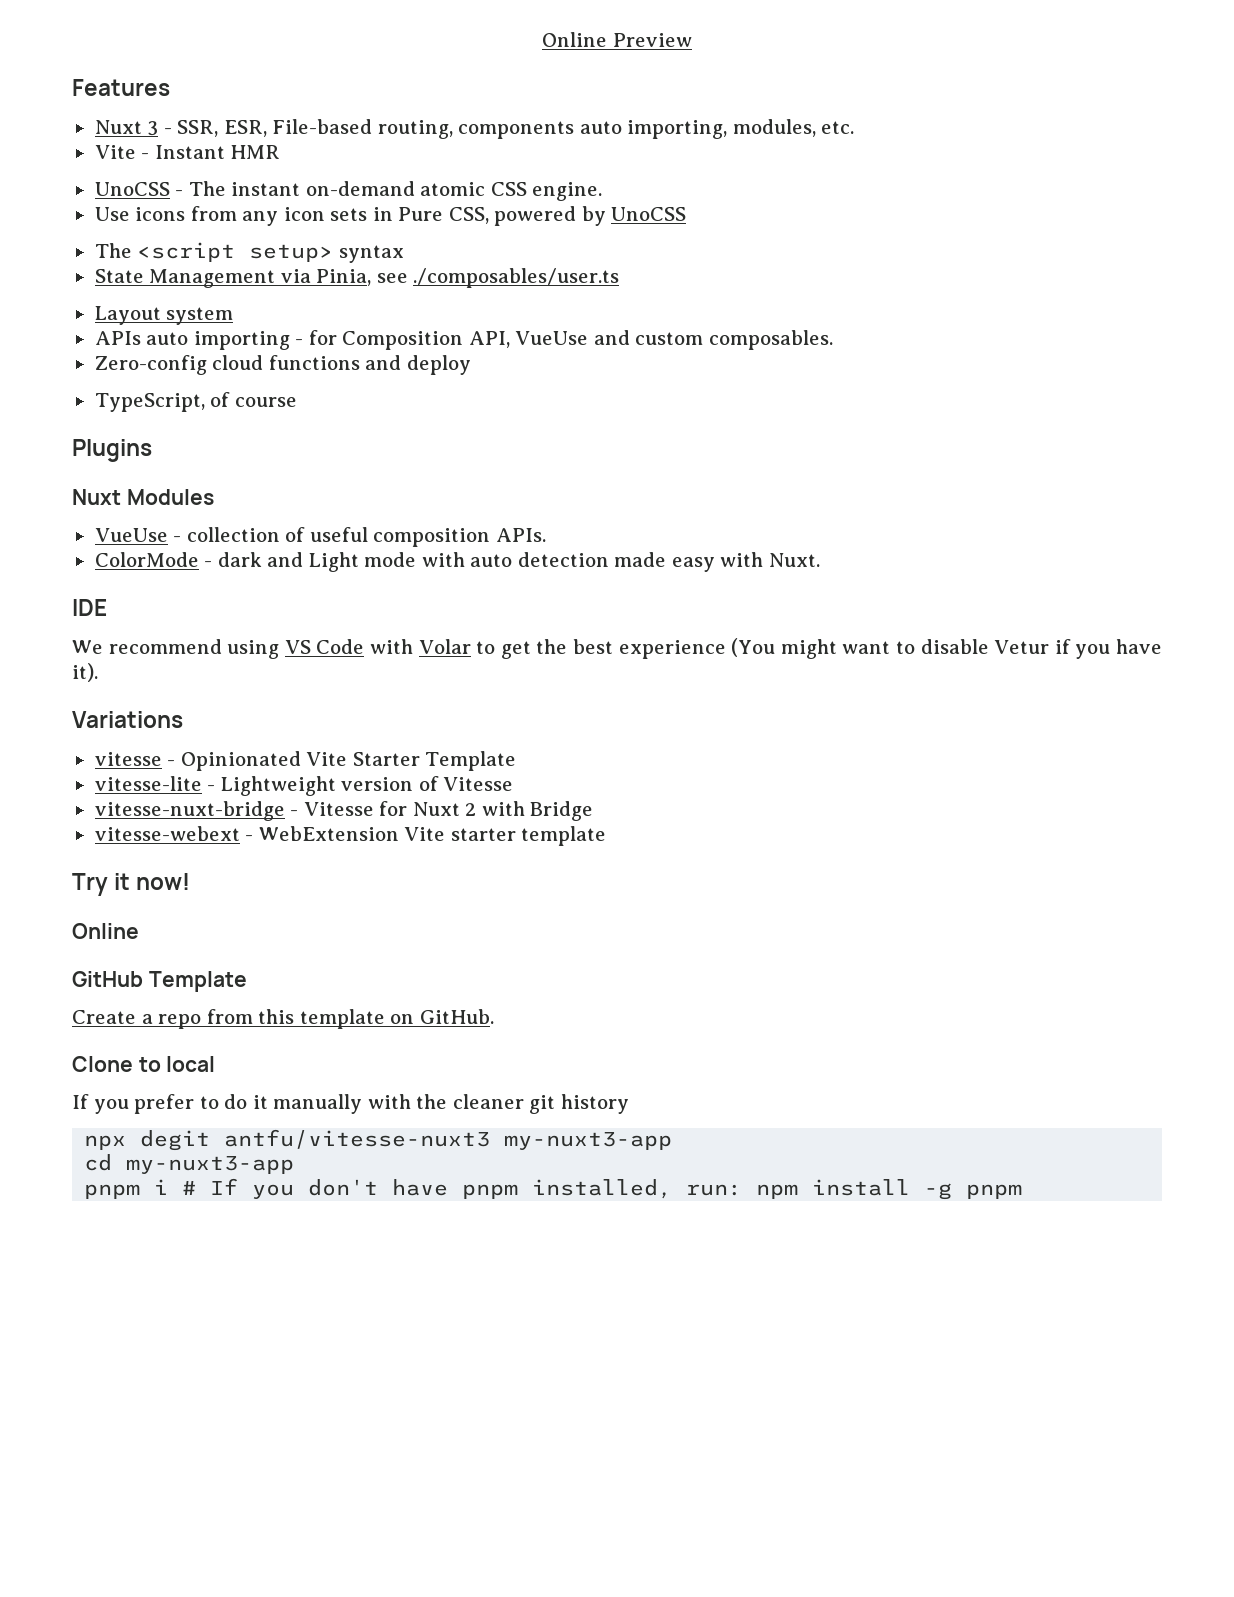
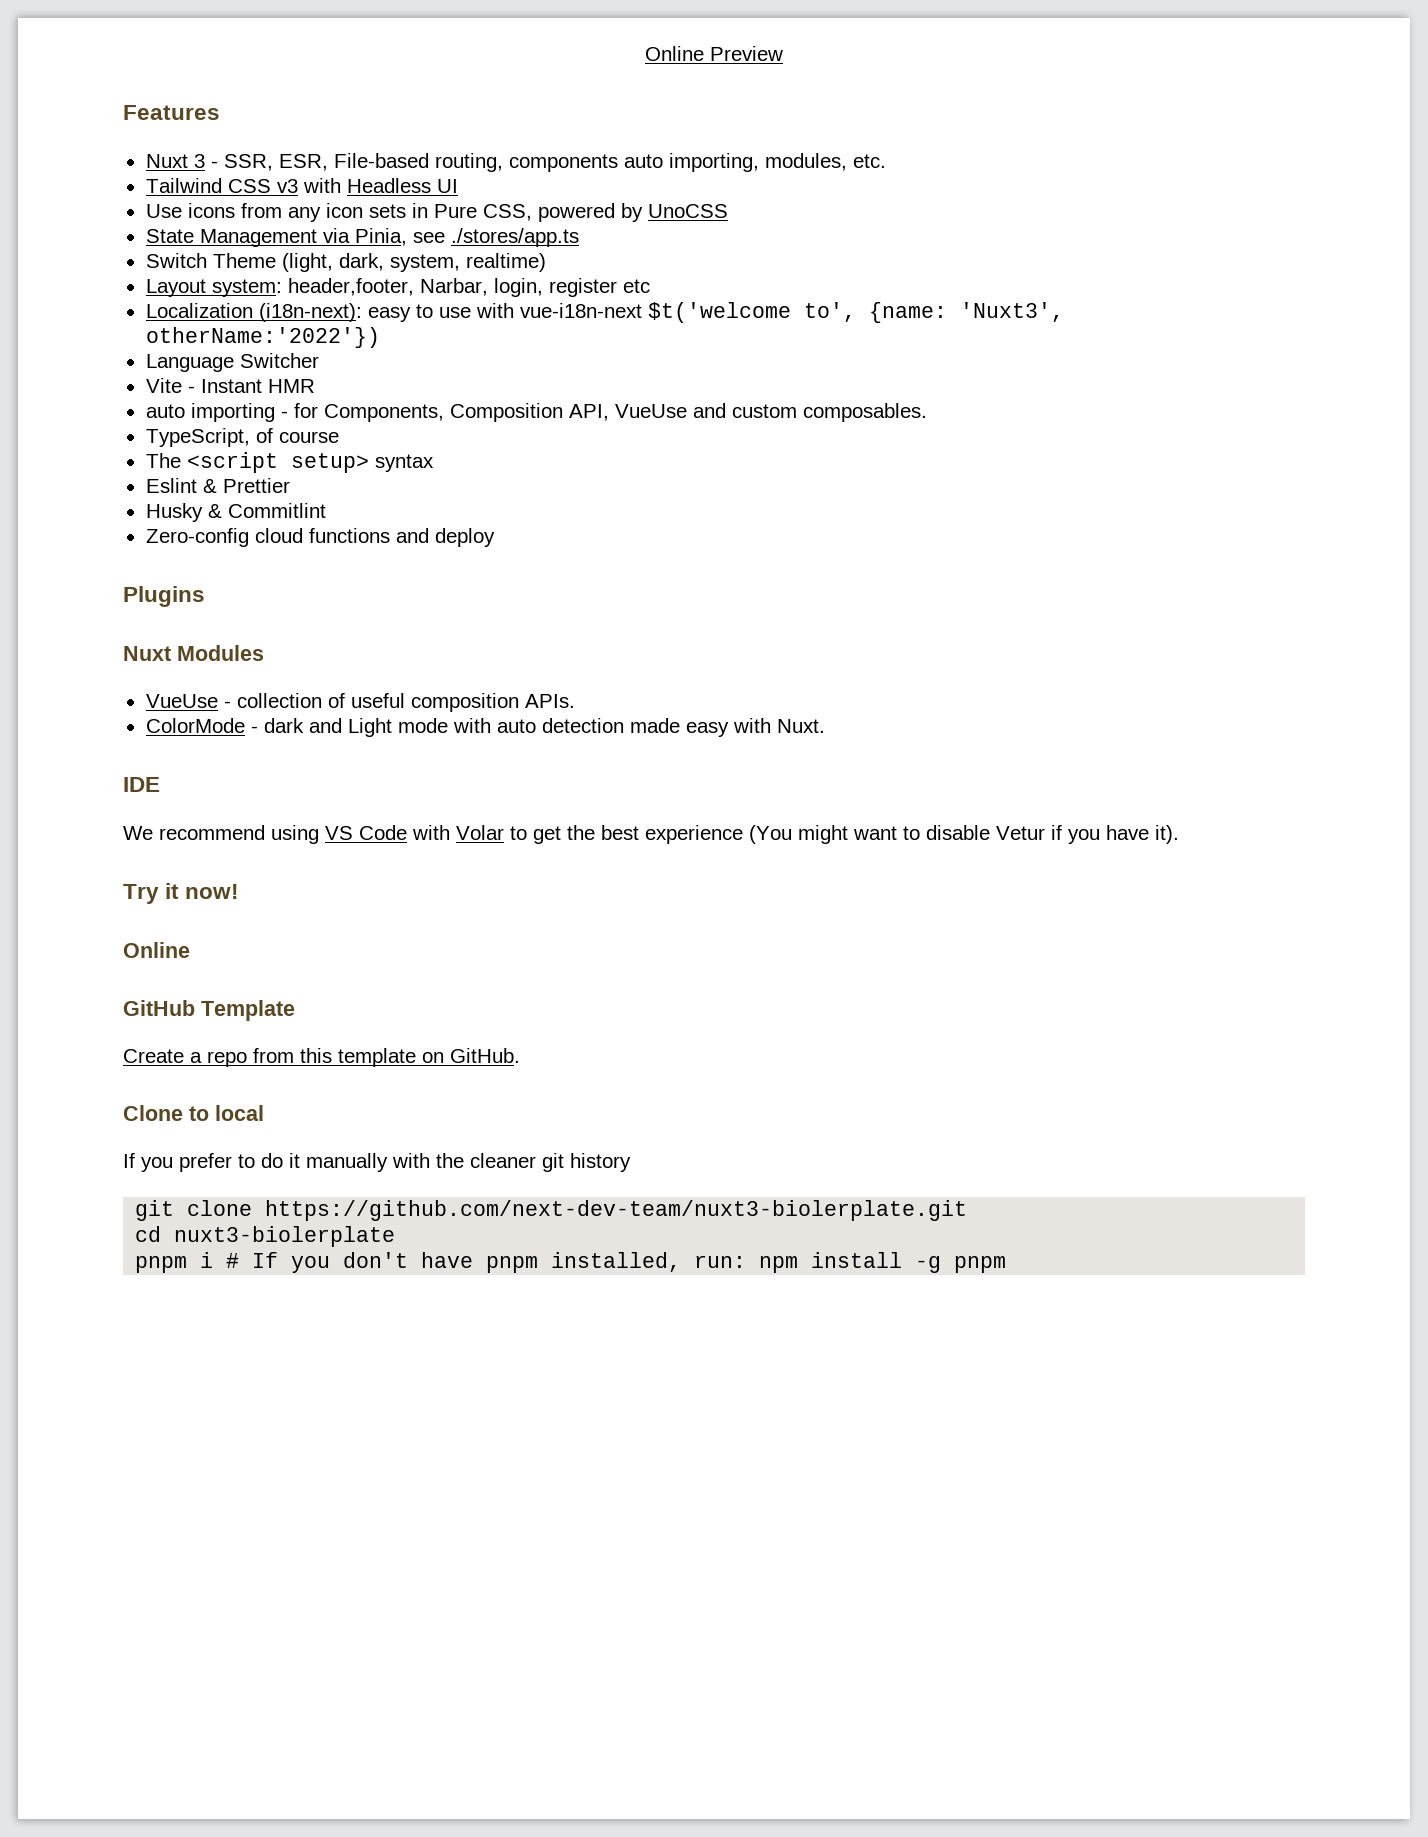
- Vite - Instant HMR
- UnoCSS - The instant on-demand atomic CSS engine.
+ Tailwind CSS v3 with Headless UI
- The <script setup> syntax
- State Management via Pinia, see ./composables/user.ts
- Layout system
- APIs auto importing - for Composition API, VueUse and custom composables.
+ State Management via Pinia, see ./stores/app.ts
+ Switch Theme (light, dark, system, realtime)
+ Layout system: header,footer, Narbar, login, register etc
+ Localization (i18n-next): easy to use with vue-i18n-next $t('welcome to', {name: 'Nuxt3', otherName:'2022'})
+ Language Switcher
+ Vite - Instant HMR
+ auto importing - for Components, Composition API, VueUse and custom composables.
+ TypeScript, of course
+ The <script setup> syntax
+ Eslint & Prettier
+ Husky & Commitlint
- TypeScript, of course
- Variations
- vitesse - Opinionated Vite Starter Template
- vitesse-lite - Lightweight version of Vitesse
- vitesse-nuxt-bridge - Vitesse for Nuxt 2 with Bridge
- vitesse-webext - WebExtension Vite starter template
- npx degit antfu/vitesse-nuxt3 my-nuxt3-app
+ git clone https://github.com/next-dev-team/nuxt3-biolerplate.git
- cd my-nuxt3-app
+ cd nuxt3-biolerplate

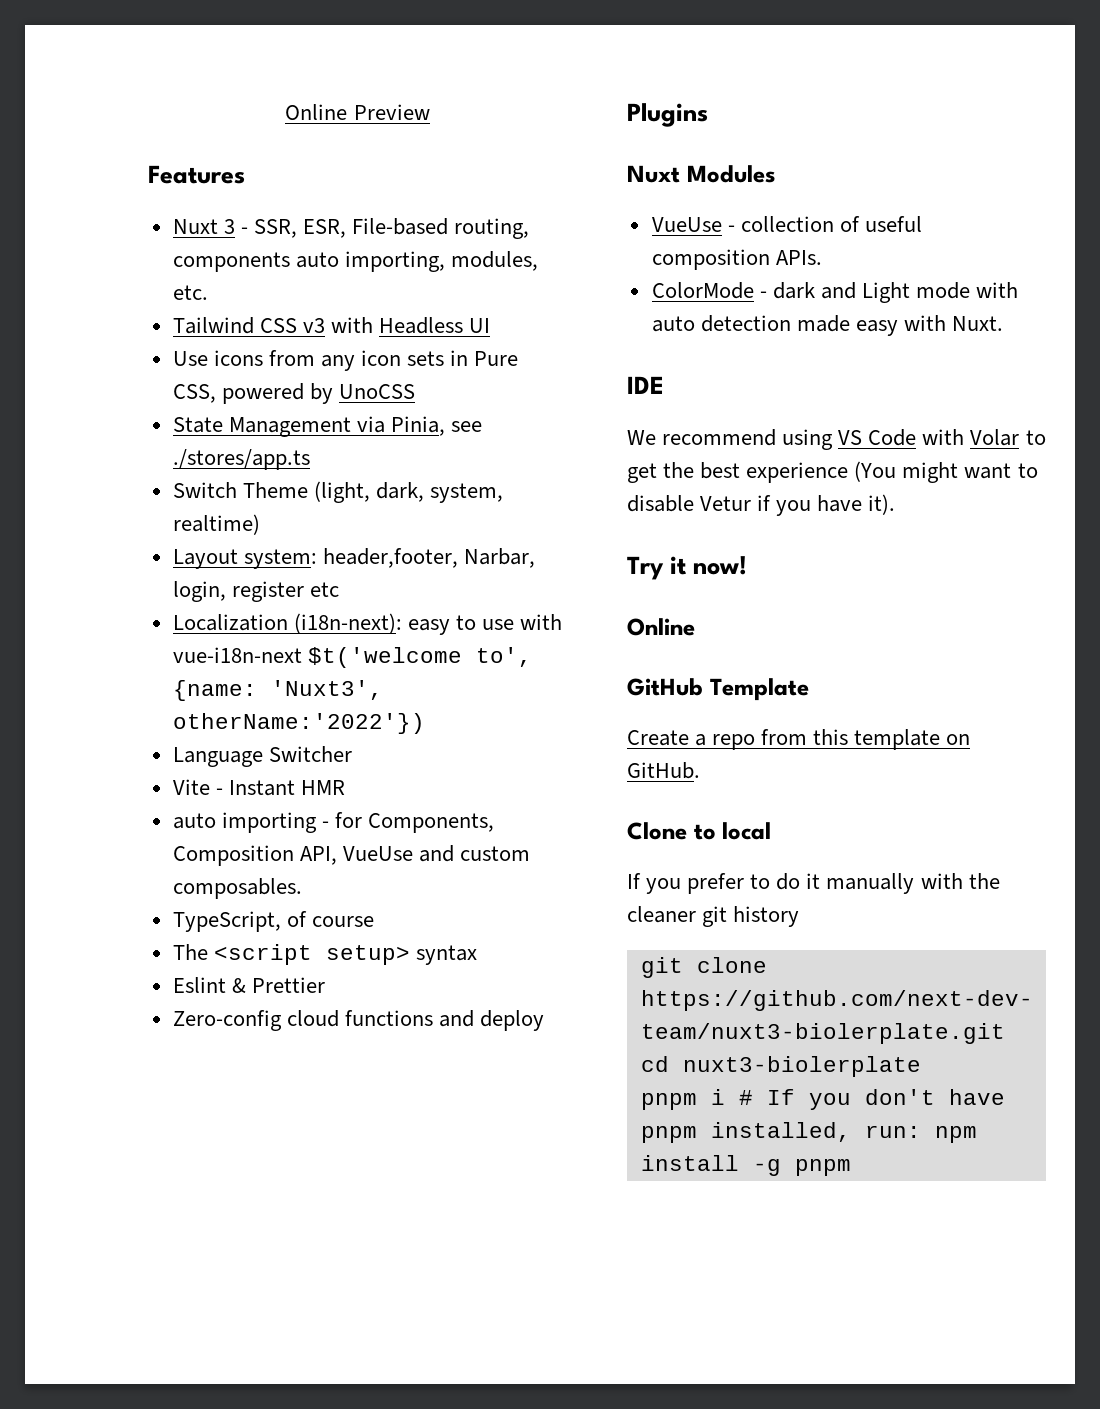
- Husky & Commitlint

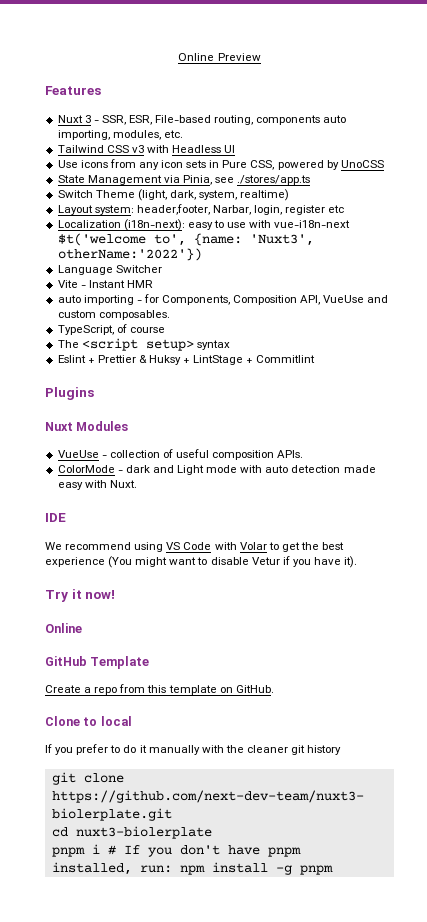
- Eslint & Prettier
- Zero-config cloud functions and deploy
+ Eslint + Prettier & Huksy + LintStage + Commitlint

